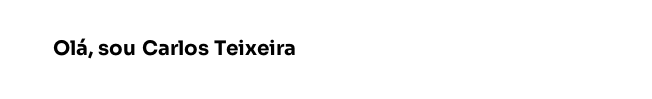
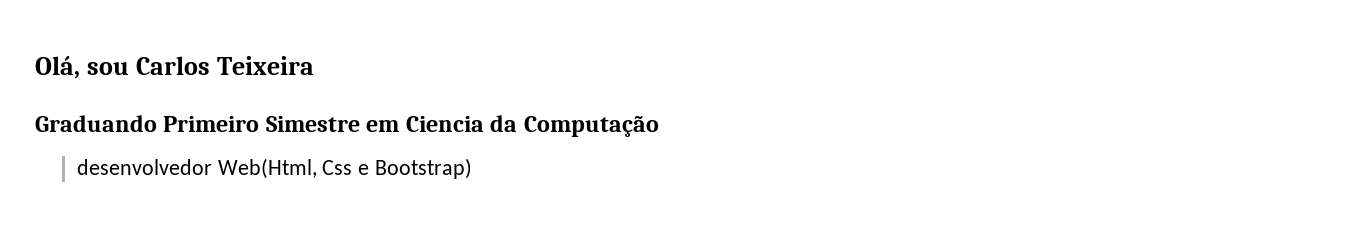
+ Graduando Primeiro Simestre em Ciencia da Computação
+ desenvolvedor Web(Html, Css e Bootstrap)

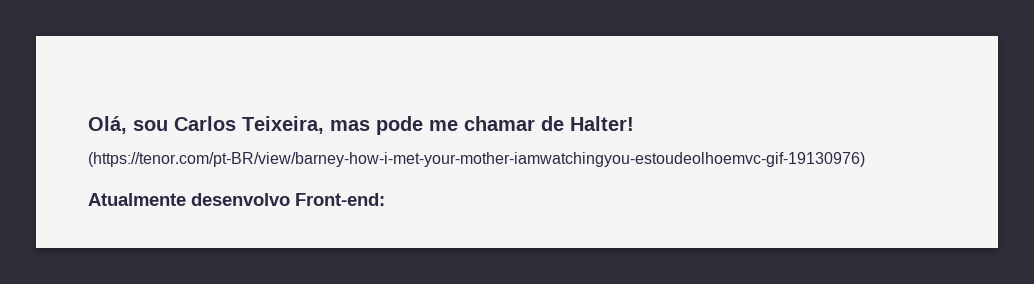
- Olá, sou Carlos Teixeira
- Graduando Primeiro Simestre em Ciencia da Computação
- desenvolvedor Web(Html, Css e Bootstrap)
+ Olá, sou Carlos Teixeira, mas pode me chamar de Halter!
+ (https://tenor.com/pt-BR/view/barney-how-i-met-your-mother-iamwatchingyou-estoudeolhoemvc-gif-19130976)
+ Atualmente desenvolvo Front-end:

